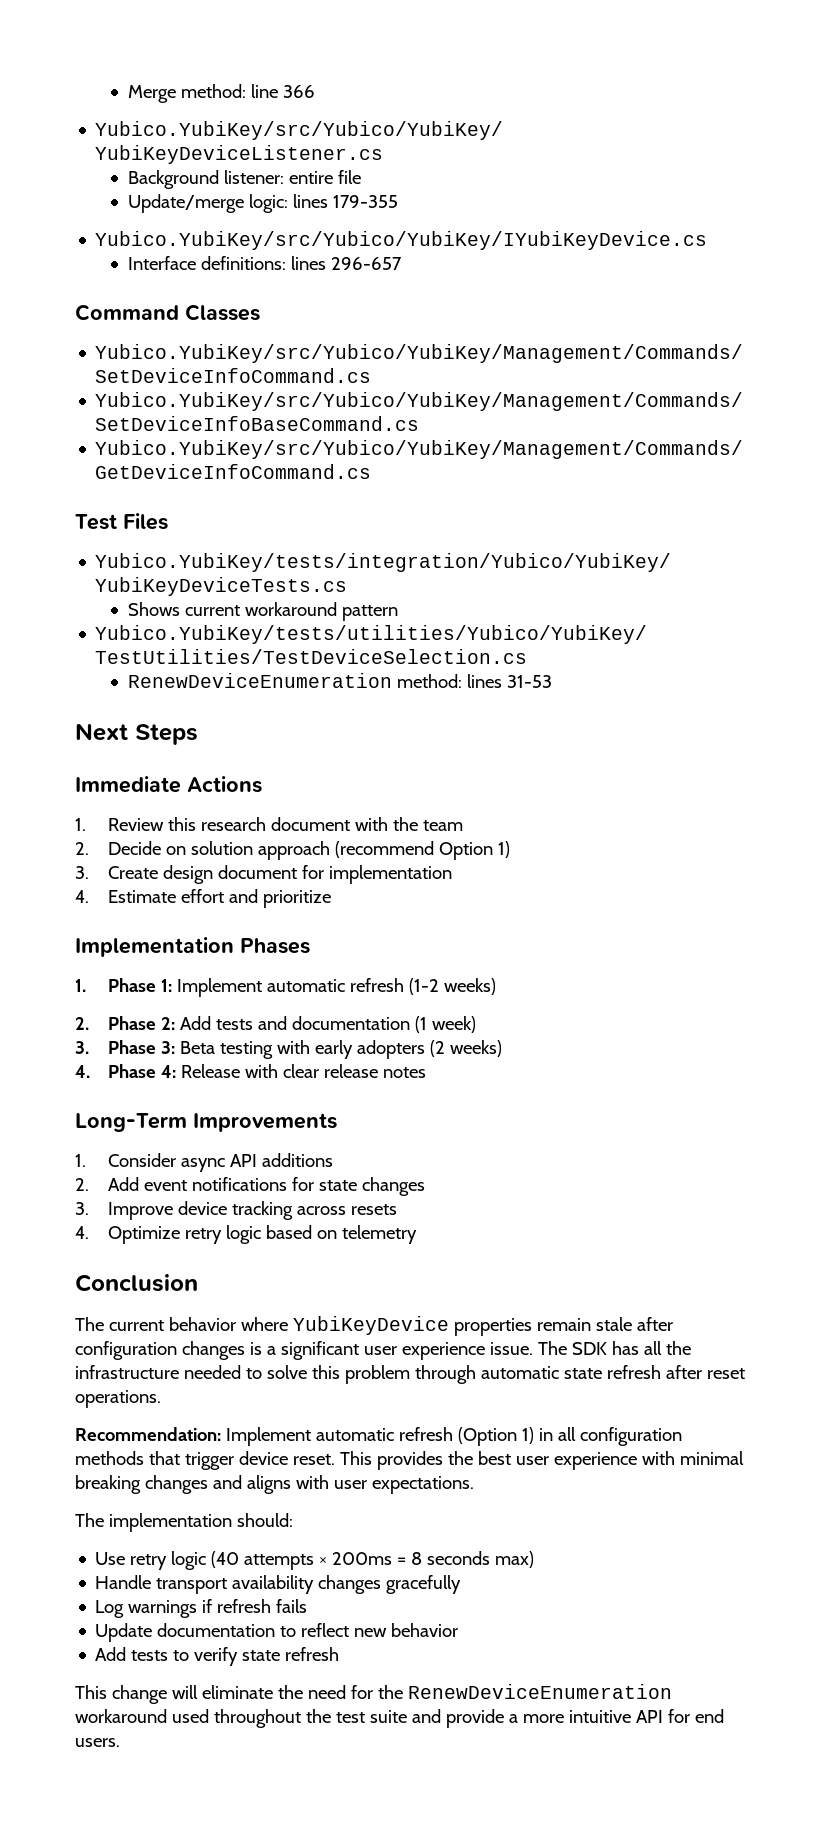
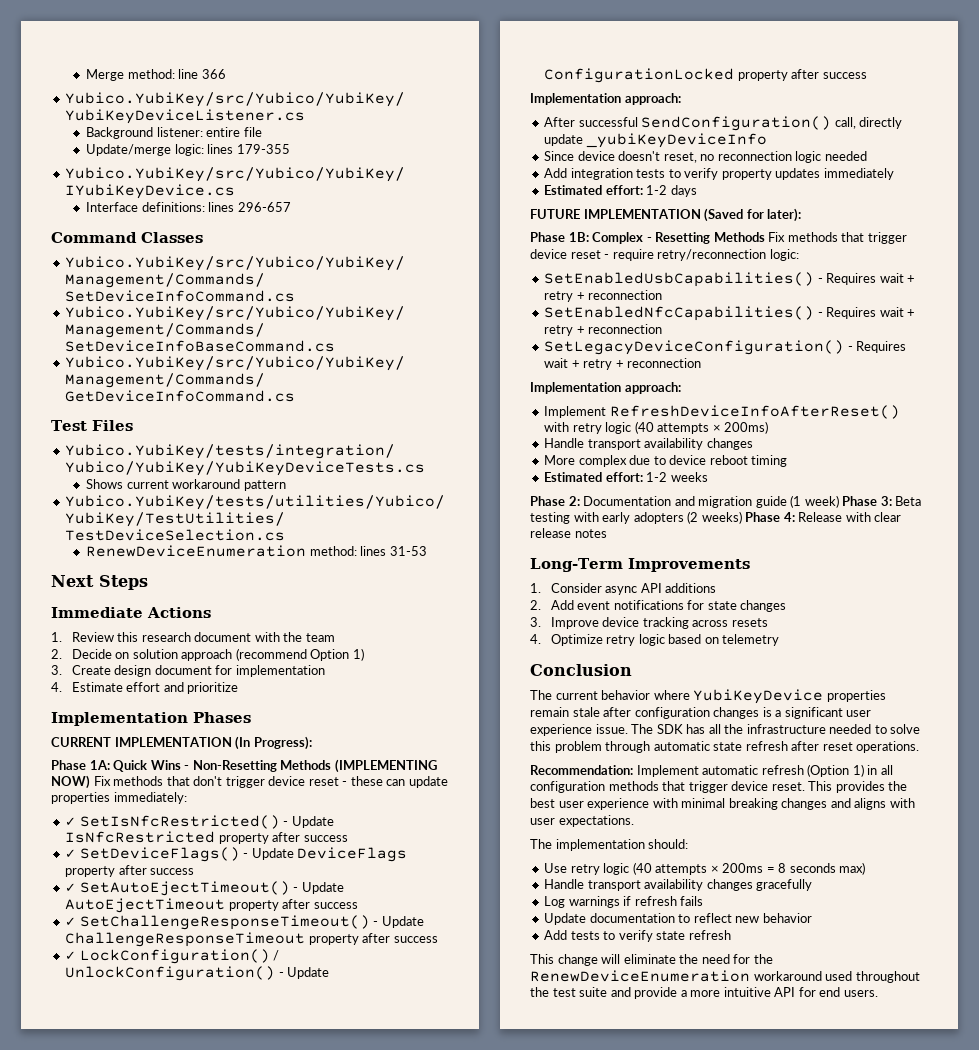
- 1. Phase 1: Implement automatic refresh (1-2 weeks)
- 2. Phase 2: Add tests and documentation (1 week)
- 3. Phase 3: Beta testing with early adopters (2 weeks)
- 4. Phase 4: Release with clear release notes
+ CURRENT IMPLEMENTATION (In Progress):
+ Phase 1A: Quick Wins - Non-Resetting Methods (IMPLEMENTING NOW) Fix methods that don't trigger device reset - these can update properties immediately:
+ ✓ SetIsNfcRestricted() - Update IsNfcRestricted property after success
+ ✓ SetDeviceFlags() - Update DeviceFlags property after success
+ ✓ SetAutoEjectTimeout() - Update AutoEjectTimeout property after success
+ ✓ SetChallengeResponseTimeout() - Update ChallengeResponseTimeout property after success
+ ✓ LockConfiguration() / UnlockConfiguration() - Update ConfigurationLocked property after success
+ Implementation approach:
+ After successful SendConfiguration() call, directly update _yubiKeyDeviceInfo
+ Since device doesn't reset, no reconnection logic needed
+ Add integration tests to verify property updates immediately
+ Estimated effort: 1-2 days
+ FUTURE IMPLEMENTATION (Saved for later):
+ Phase 1B: Complex - Resetting Methods Fix methods that trigger device reset - require retry/reconnection logic:
+ SetEnabledUsbCapabilities() - Requires wait + retry + reconnection
+ SetEnabledNfcCapabilities() - Requires wait + retry + reconnection
+ SetLegacyDeviceConfiguration() - Requires wait + retry + reconnection
+ Implementation approach:
+ Implement RefreshDeviceInfoAfterReset() with retry logic (40 attempts × 200ms)
+ Handle transport availability changes
+ More complex due to device reboot timing
+ Estimated effort: 1-2 weeks
+ Phase 2: Documentation and migration guide (1 week) Phase 3: Beta testing with early adopters (2 weeks) Phase 4: Release with clear release notes

